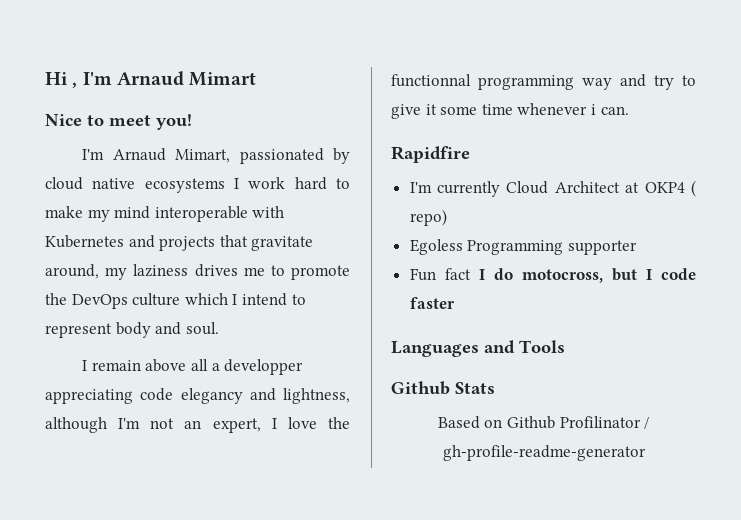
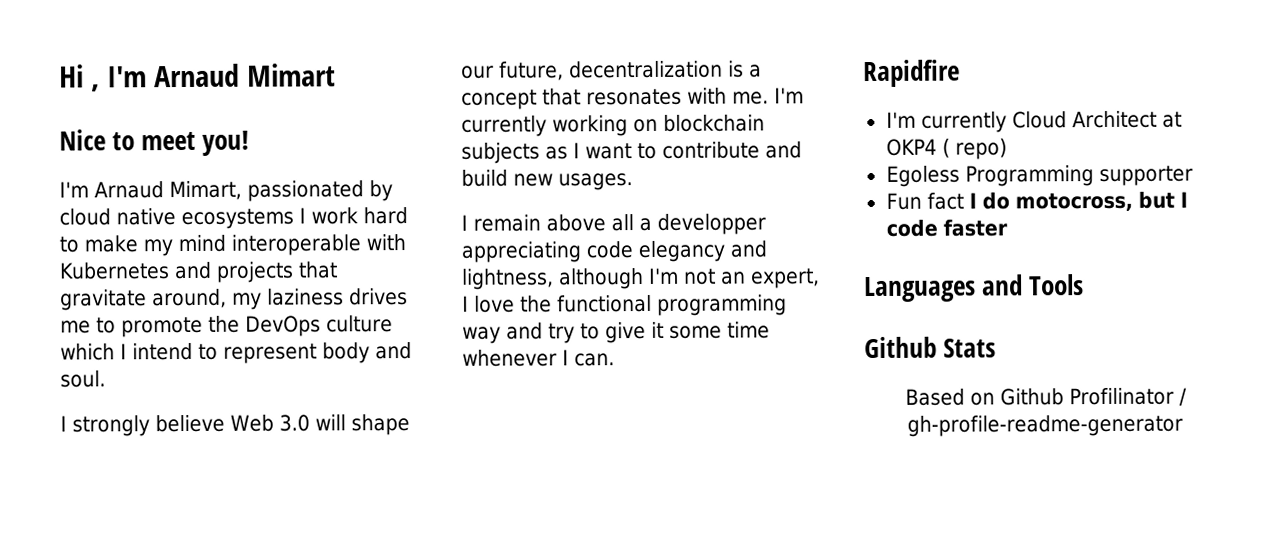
+ I strongly believe Web 3.0 will shape our future, decentralization is a concept that resonates with me. I'm currently working on blockchain subjects as I want to contribute and build new usages.
- I remain above all a developper appreciating code elegancy and lightness, although I'm not an expert, I love the functionnal programming way and try to give it some time whenever i can.
+ I remain above all a developper appreciating code elegancy and lightness, although I'm not an expert, I love the functional programming way and try to give it some time whenever I can.

